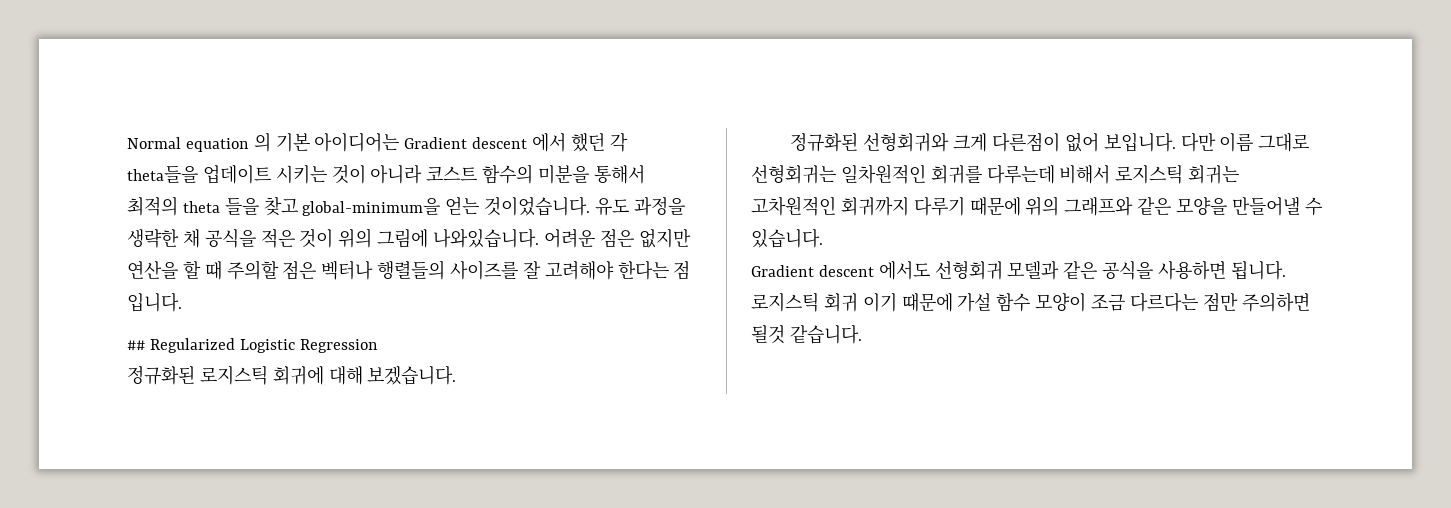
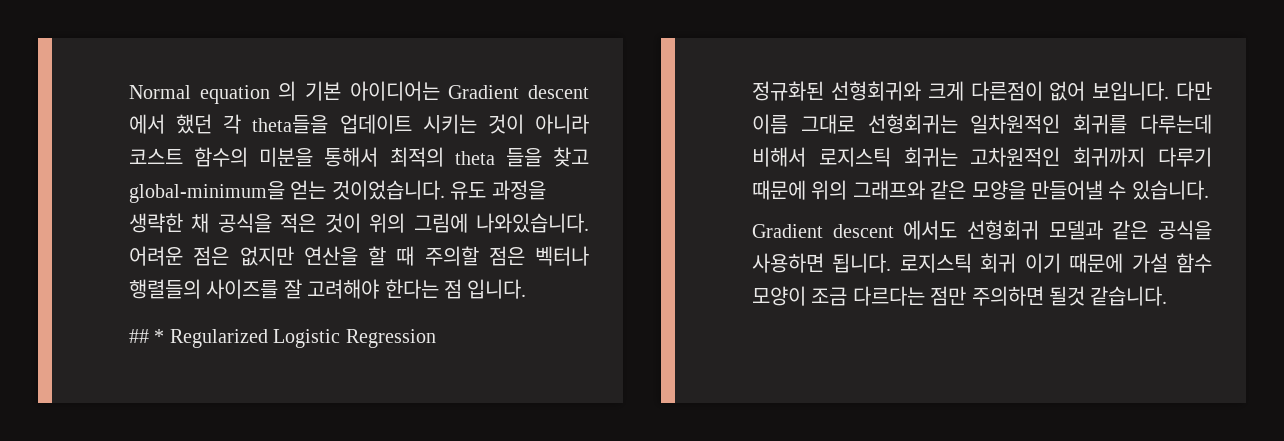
- ## Regularized Logistic Regression
+ ## * Regularized Logistic Regression
- 정규화된 로지스틱 회귀에 대해 보겠습니다.

